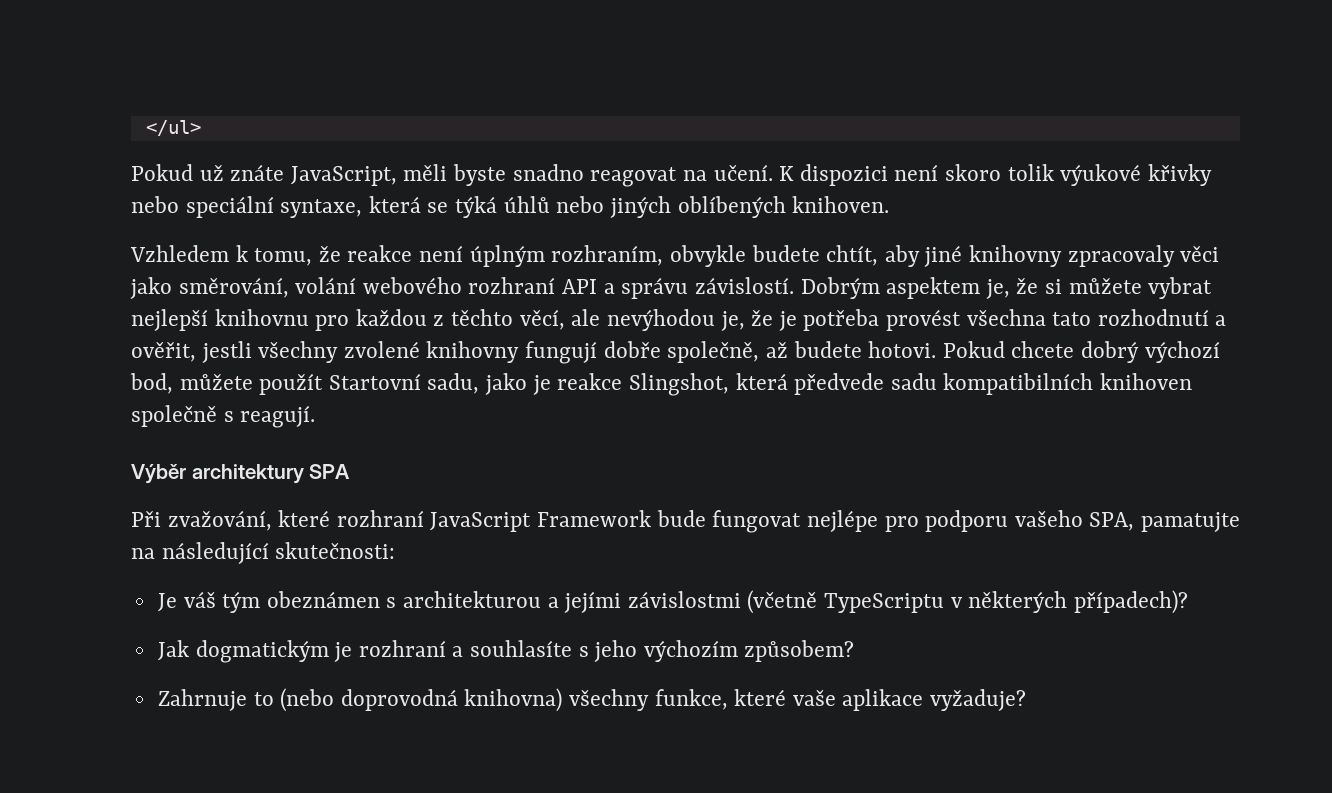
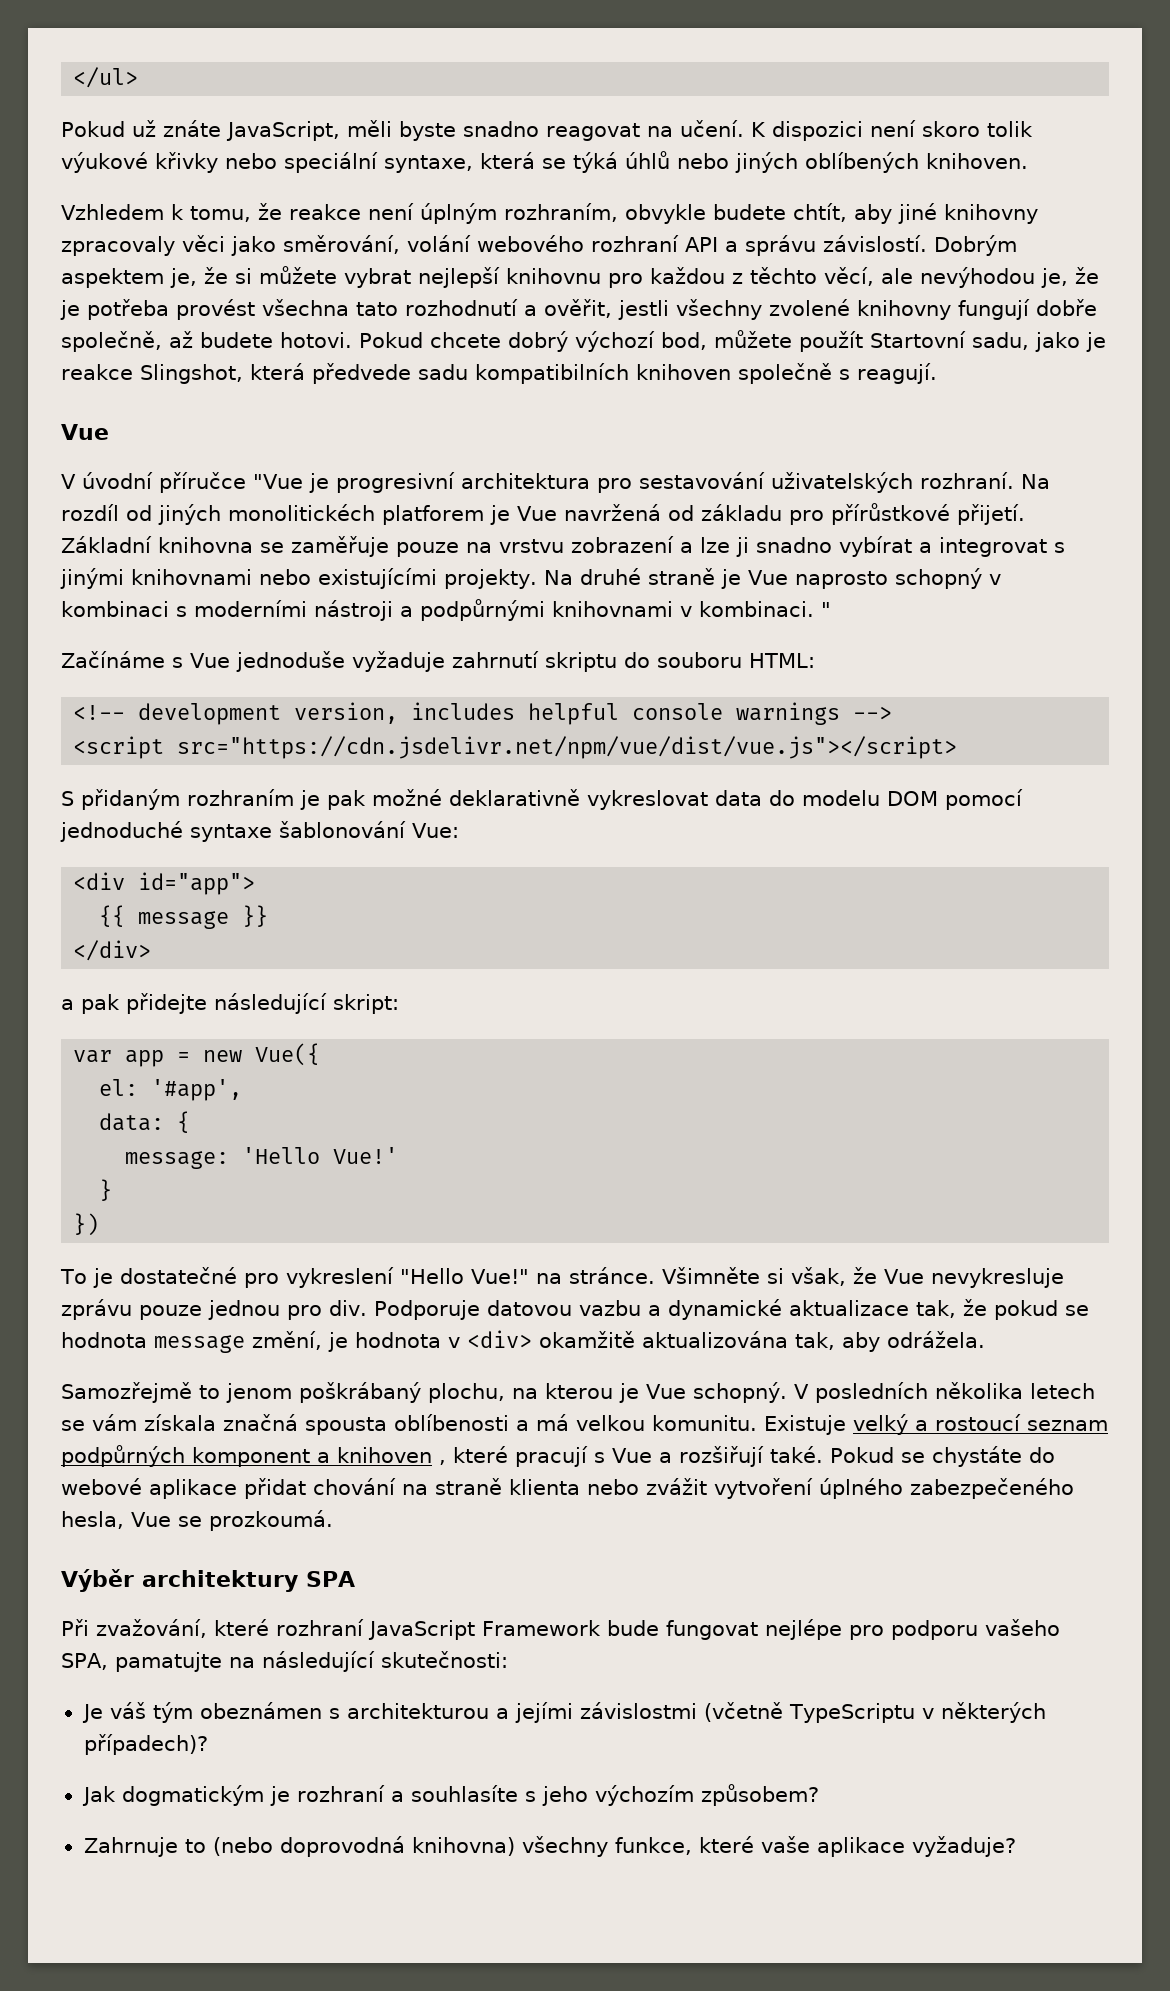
  Pokud chcete dobrý výchozí bod, můžete použít Startovní sadu, jako je reakce Slingshot, která předvede sadu kompatibilních knihoven společně s reagují.
+ Vue
+ V úvodní příručce "Vue je progresivní architektura pro sestavování uživatelských rozhraní. Na rozdíl od jiných monolitickéch platforem je Vue navržená od základu pro přírůstkové přijetí. Základní knihovna se zaměřuje pouze na vrstvu zobrazení a lze ji snadno vybírat a integrovat s jinými knihovnami nebo existujícími projekty. Na druhé straně je Vue naprosto schopný v kombinaci s moderními nástroji a podpůrnými knihovnami v kombinaci. "
+ Začínáme s Vue jednoduše vyžaduje zahrnutí skriptu do souboru HTML:
+ <!-- development version, includes helpful console warnings -->
+ <script src="https://cdn.jsdelivr.net/npm/vue/dist/vue.js"></script>
+ S přidaným rozhraním je pak možné deklarativně vykreslovat data do modelu DOM pomocí jednoduché syntaxe šablonování Vue:
+ <div id="app">
+ {{ message }}
+ </div>
+ a pak přidejte následující skript:
+ var app = new Vue({
+ el: '#app',
+ data: {
+ message: 'Hello Vue!'
+ }
+ })
+ To je dostatečné pro vykreslení "Hello Vue!" na stránce. Všimněte si však, že Vue nevykresluje zprávu pouze jednou pro div. Podporuje datovou vazbu a dynamické aktualizace tak, že pokud se hodnota message změní, je hodnota v <div> okamžitě aktualizována tak, aby odrážela.
+ Samozřejmě to jenom poškrábaný plochu, na kterou je Vue schopný. V posledních několika letech se vám získala značná spousta oblíbenosti a má velkou komunitu. Existuje velký a rostoucí seznam podpůrných komponent a knihoven , které pracují s Vue a rozšiřují také. Pokud se chystáte do webové aplikace přidat chování na straně klienta nebo zvážit vytvoření úplného zabezpečeného hesla, Vue se prozkoumá.

